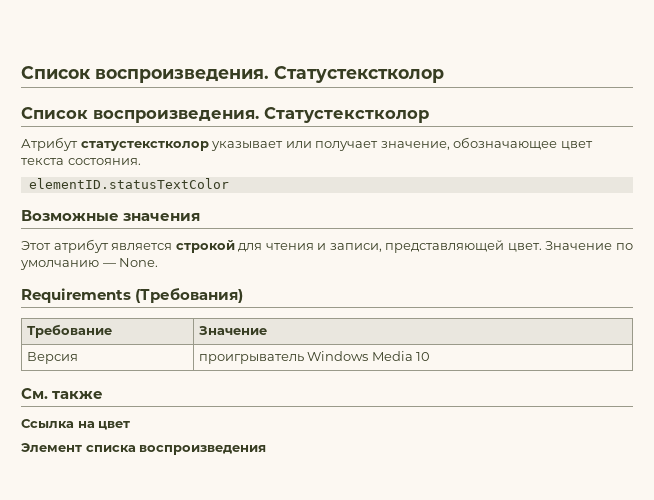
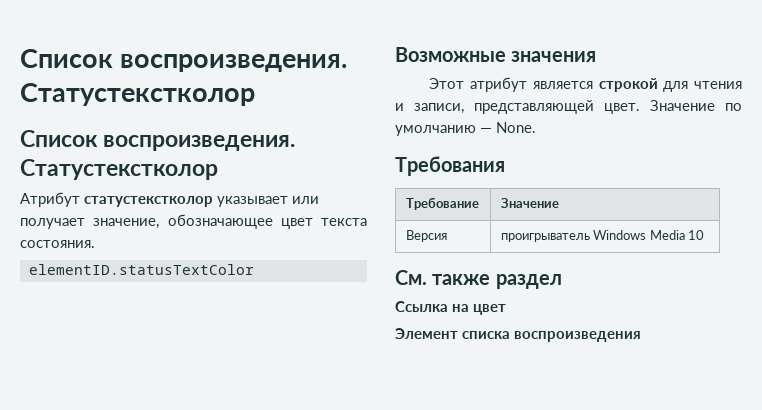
- Requirements (Требования)
+ Требования
- См. также
+ См. также раздел

